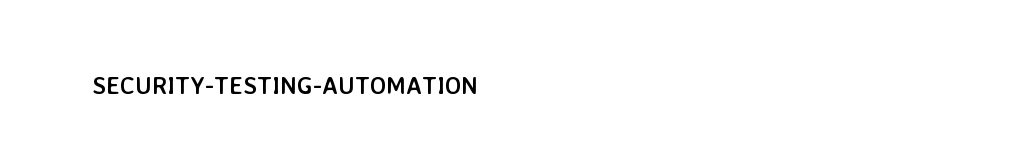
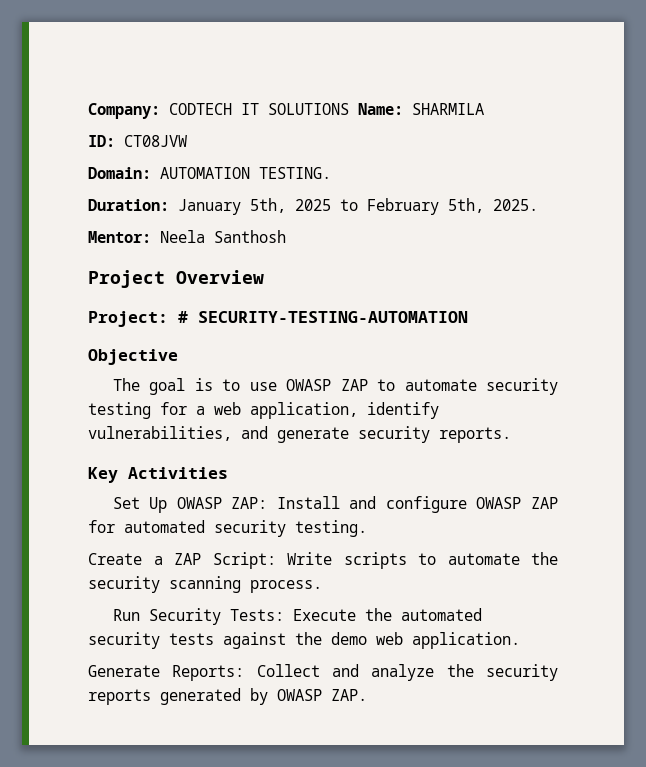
- SECURITY-TESTING-AUTOMATION
+ Company: CODTECH IT SOLUTIONS Name: SHARMILA
+ ID: CT08JVW
+ Domain: AUTOMATION TESTING.
+ Duration: January 5th, 2025 to February 5th, 2025.
+ Mentor: Neela Santhosh
+ Project Overview
+ Project: # SECURITY-TESTING-AUTOMATION
+ Objective
+ The goal is to use OWASP ZAP to automate security testing for a web application, identify vulnerabilities, and generate security reports.
+ Key Activities
+ Set Up OWASP ZAP: Install and configure OWASP ZAP for automated security testing.
+ Create a ZAP Script: Write scripts to automate the security scanning process.
+ Run Security Tests: Execute the automated security tests against the demo web application.
+ Generate Reports: Collect and analyze the security reports generated by OWASP ZAP.

